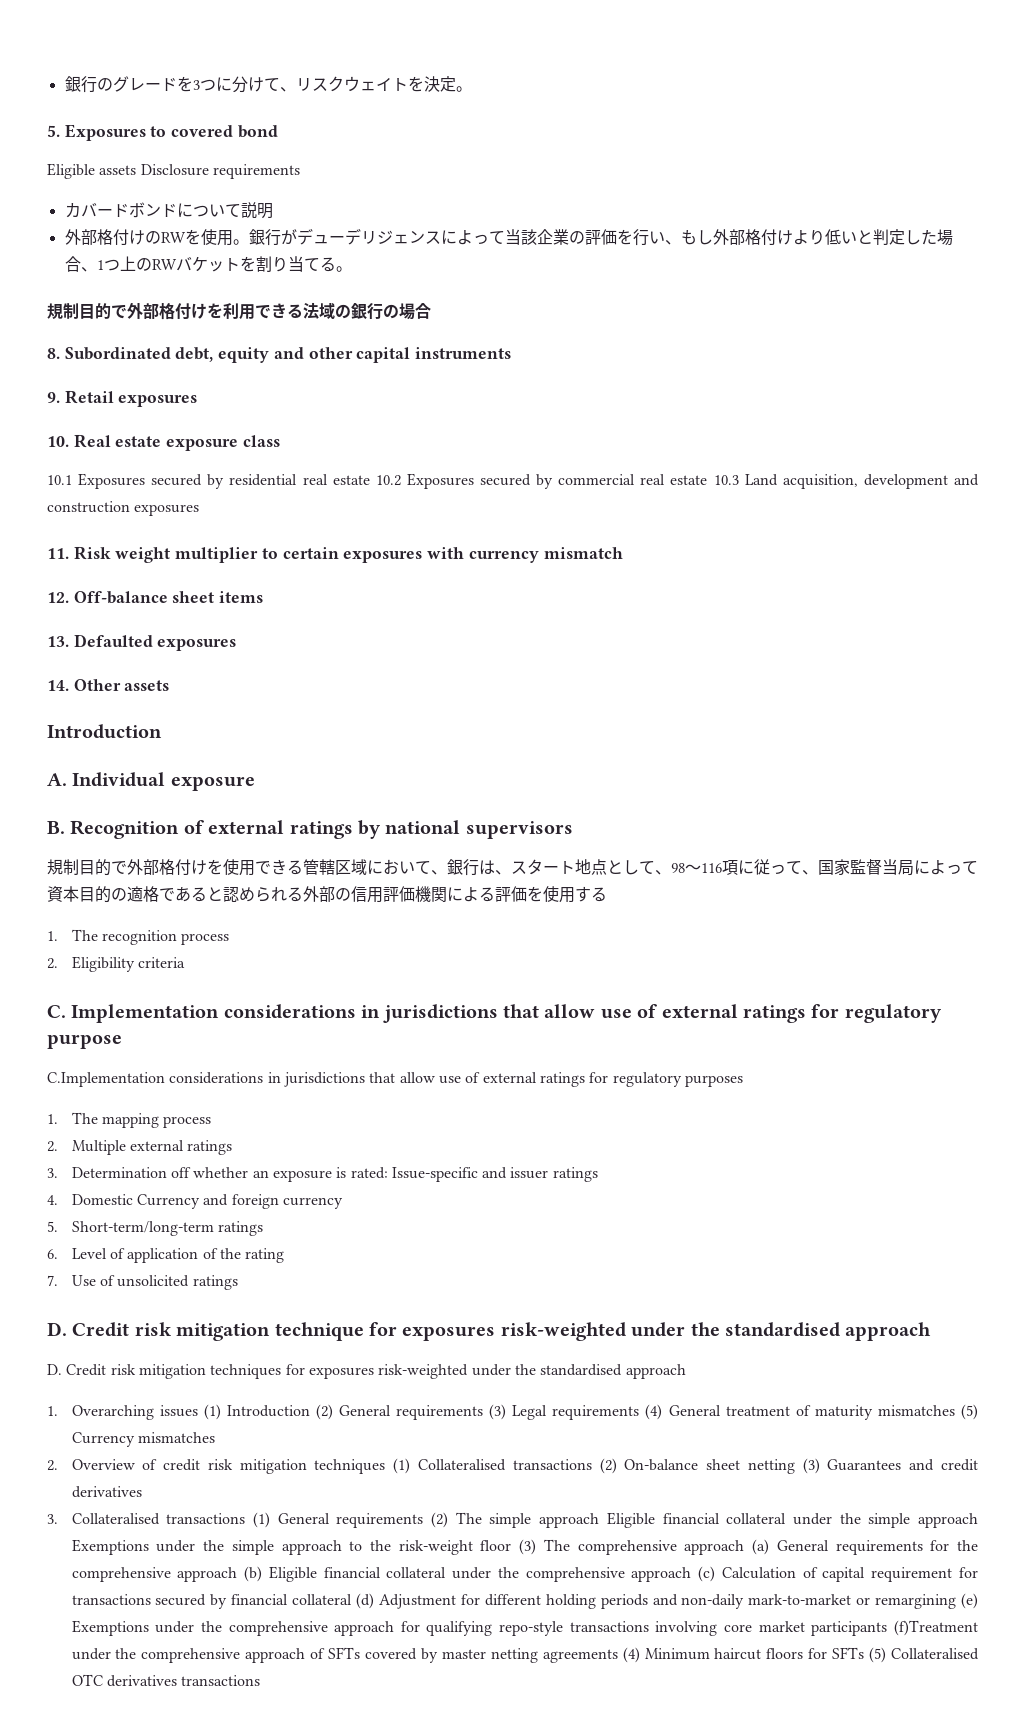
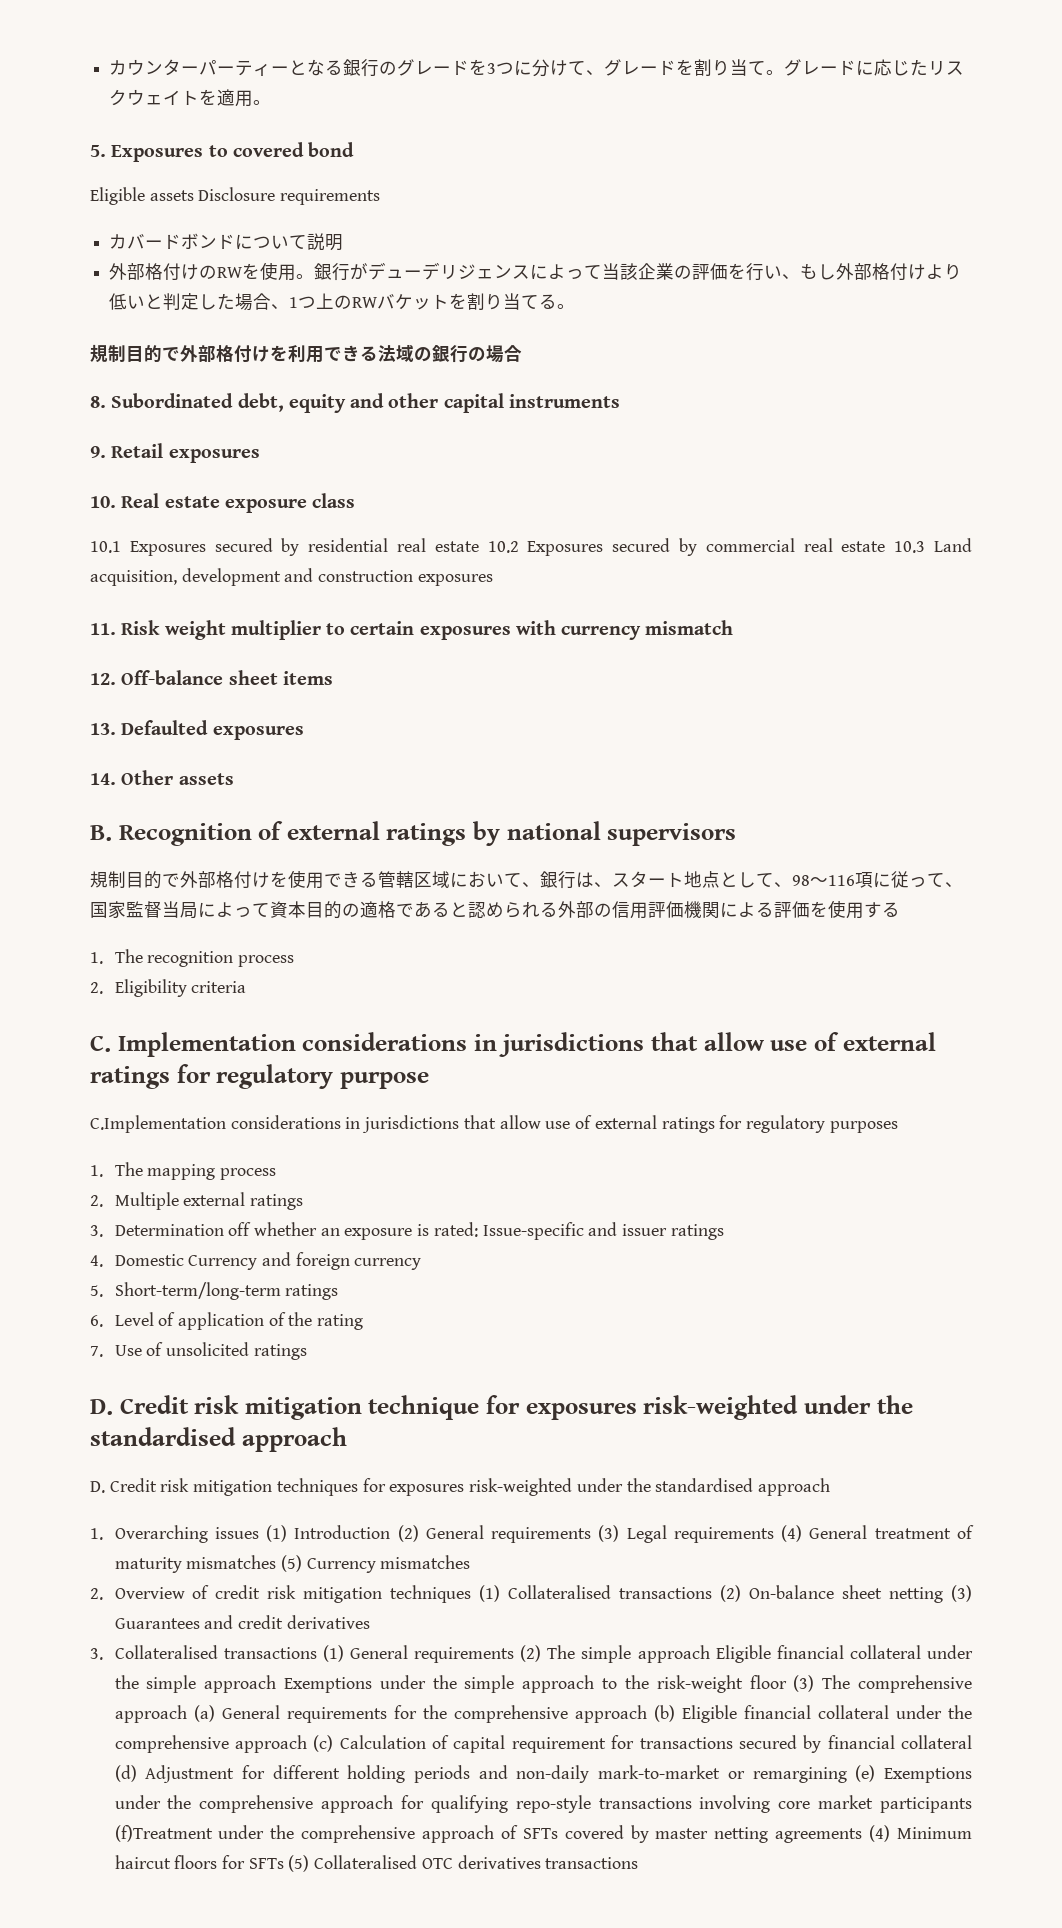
- 銀行のグレードを3つに分けて、リスクウェイトを決定。
+ カウンターパーティーとなる銀行のグレードを3つに分けて、グレードを割り当て。グレードに応じたリスクウェイトを適用。
  14. Other assets
- Introduction
- A. Individual exposure

